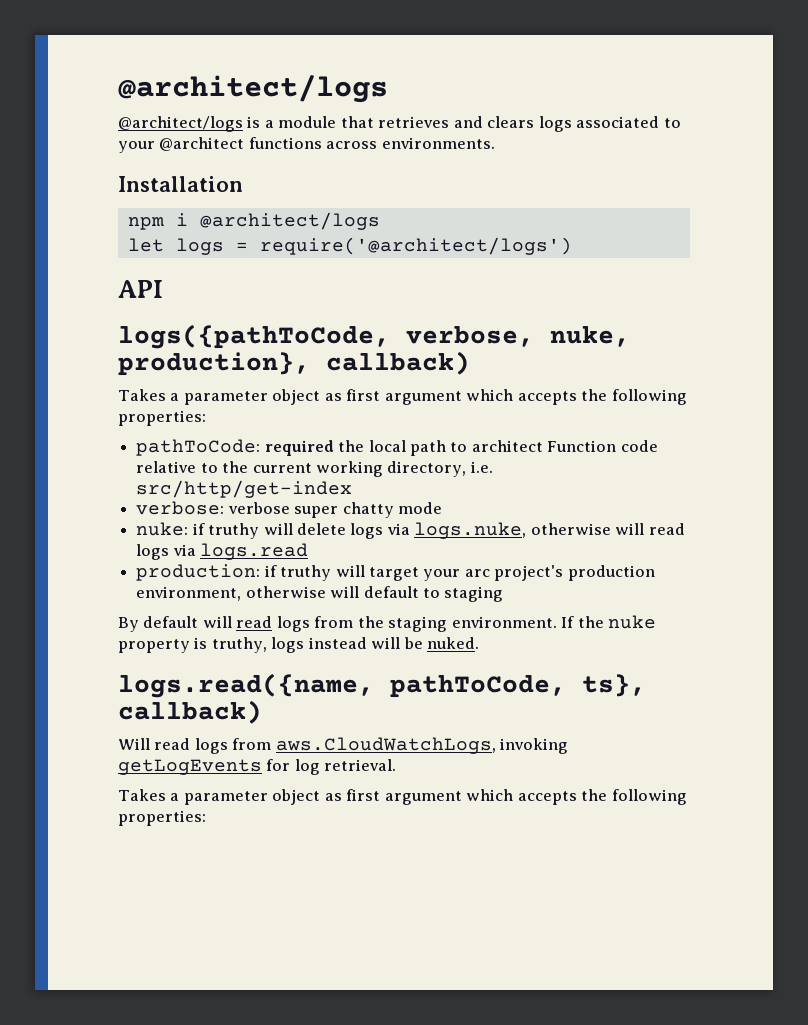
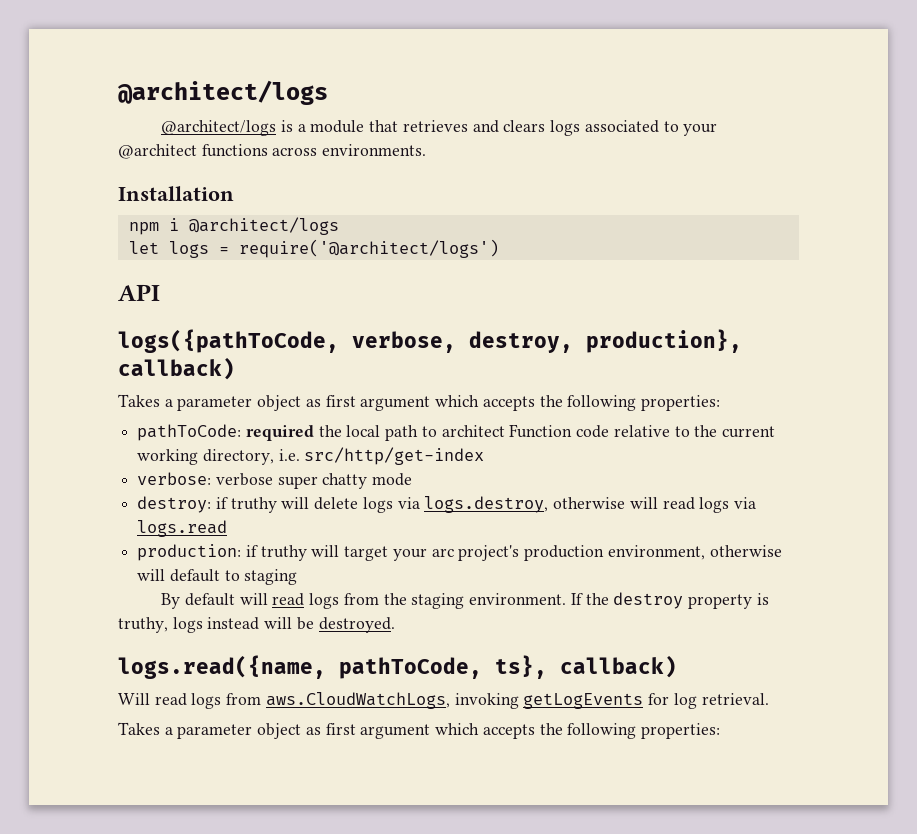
- logs({pathToCode, verbose, nuke, production}, callback)
+ logs({pathToCode, verbose, destroy, production}, callback)
- nuke: if truthy will delete logs via logs.nuke, otherwise will read logs via logs.read
+ destroy: if truthy will delete logs via logs.destroy, otherwise will read logs via logs.read
- If the nuke property is truthy, logs instead will be nuked.
+ If the destroy property is truthy, logs instead will be destroyed.

